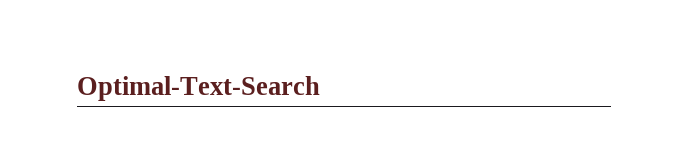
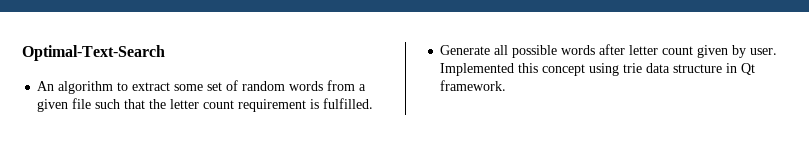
+ An algorithm to extract some set of random words from a given file such that the letter count requirement is fulfilled.
+ Generate all possible words after letter count given by user. Implemented this concept using trie data structure in Qt framework.

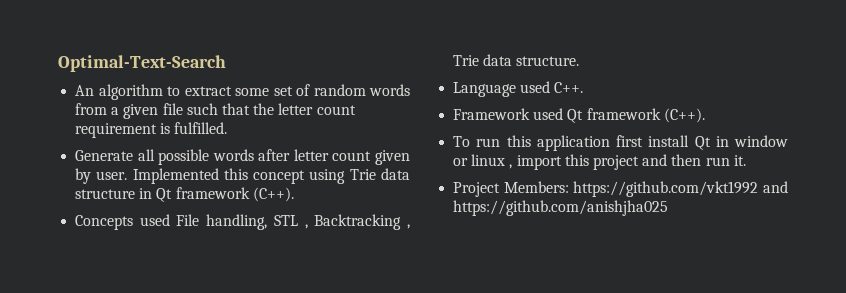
- Implemented this concept using trie data structure in Qt framework.
+ Implemented this concept using Trie data structure in Qt framework (C++).
+ Concepts used File handling, STL , Backtracking , Trie data structure.
+ Language used C++.
+ Framework used Qt framework (C++).
+ To run this application first install Qt in window or linux , import this project and then run it.
+ Project Members: https://github.com/vkt1992 and https://github.com/anishjha025

